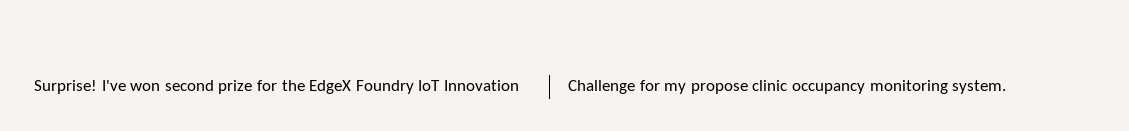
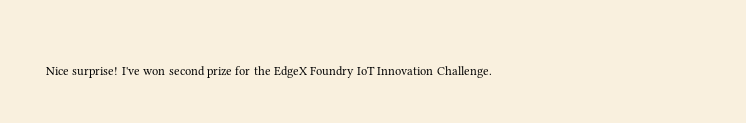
- Surprise!
+ Nice surprise!
- I've won second prize for the EdgeX Foundry IoT Innovation Challenge for my propose clinic occupancy monitoring system.
+ I've won second prize for the EdgeX Foundry IoT Innovation Challenge.

